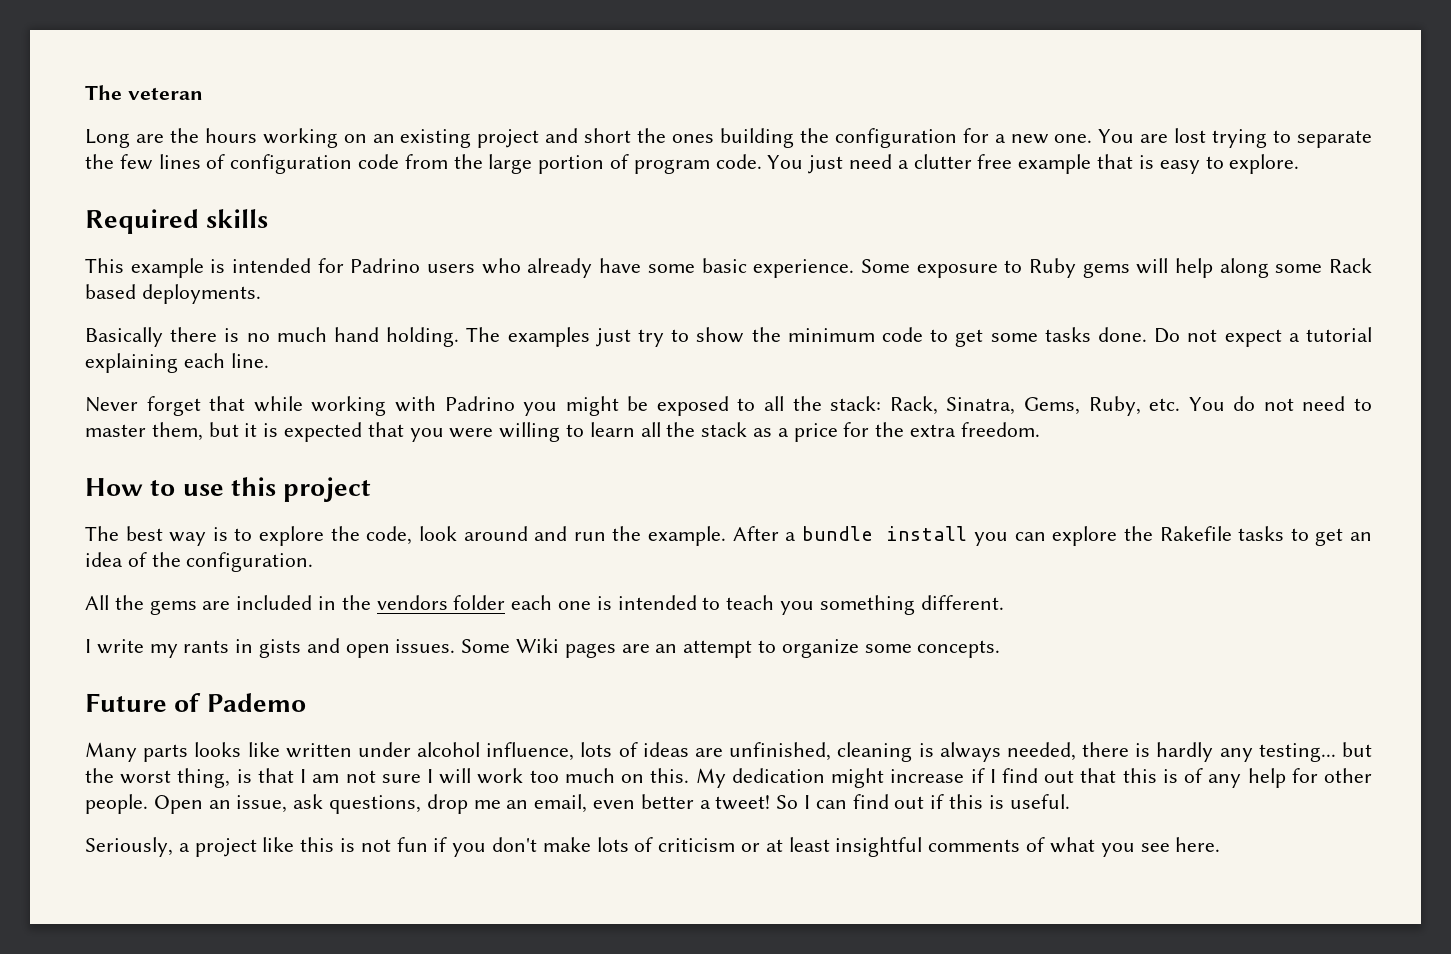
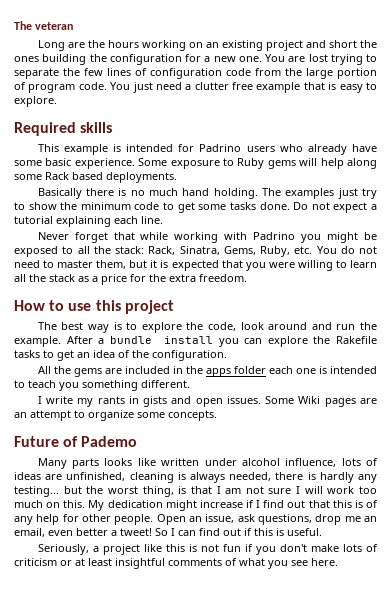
- All the gems are included in the vendors folder each one is intended to teach you something different.
+ All the gems are included in the apps folder each one is intended to teach you something different.

